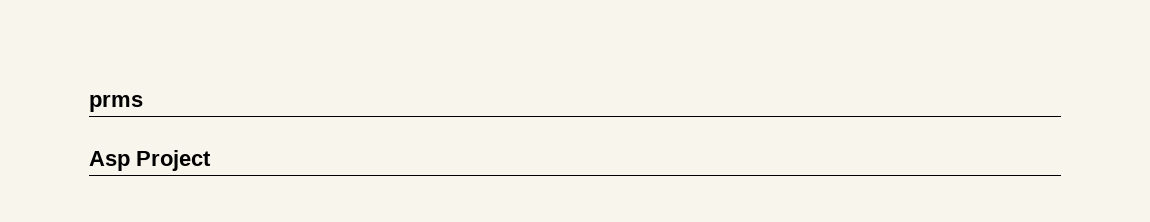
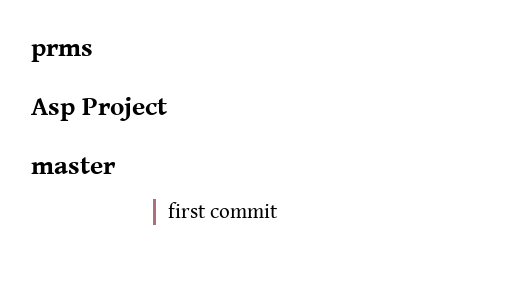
+ master
+ first commit

